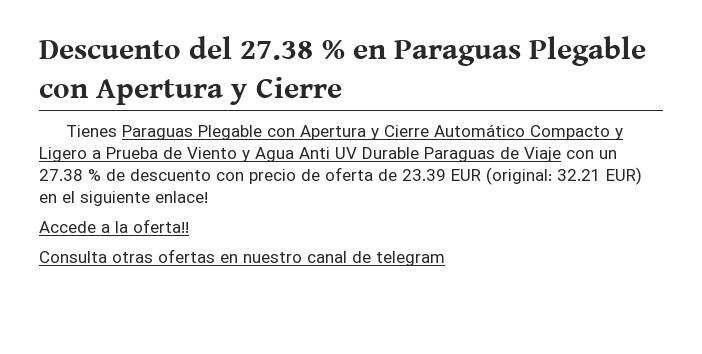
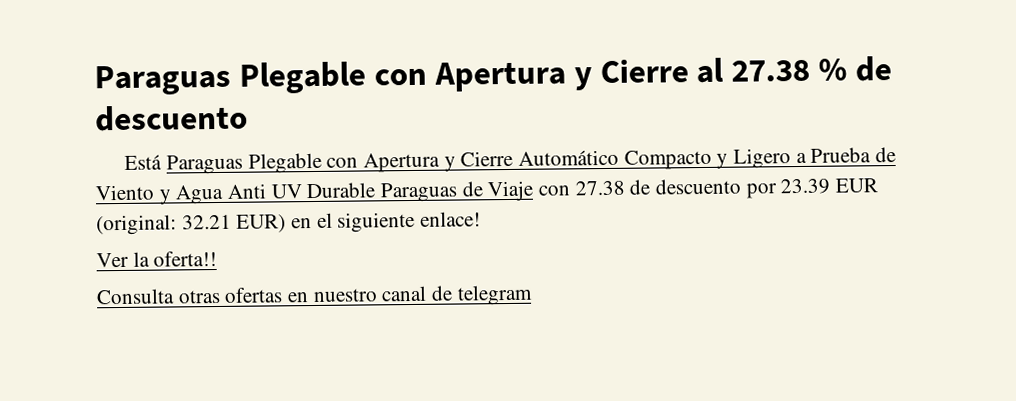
- Descuento del 27.38 % en Paraguas Plegable con Apertura y Cierre
- Tienes Paraguas Plegable con Apertura y Cierre Automático Compacto y Ligero a Prueba de Viento y Agua Anti UV Durable Paraguas de Viaje con un 27.38 % de descuento con precio de oferta de 23.39 EUR (original: 32.21 EUR) en el siguiente enlace!
+ Paraguas Plegable con Apertura y Cierre al 27.38 % de descuento
+ Está Paraguas Plegable con Apertura y Cierre Automático Compacto y Ligero a Prueba de Viento y Agua Anti UV Durable Paraguas de Viaje con 27.38 de descuento por 23.39 EUR (original: 32.21 EUR) en el siguiente enlace!
- Accede a la oferta!!
+ Ver la oferta!!

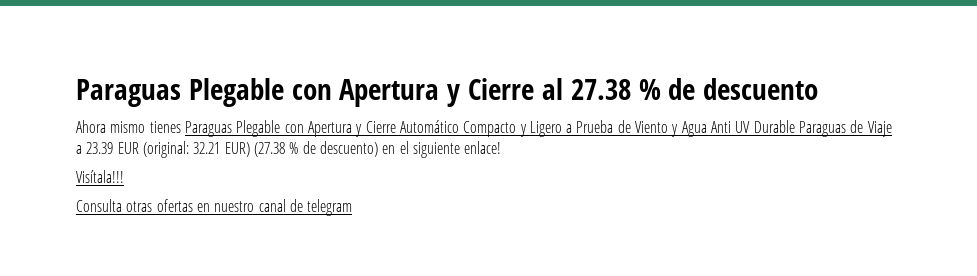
- Está Paraguas Plegable con Apertura y Cierre Automático Compacto y Ligero a Prueba de Viento y Agua Anti UV Durable Paraguas de Viaje con 27.38 de descuento por 23.39 EUR (original: 32.21 EUR) en el siguiente enlace!
+ Ahora mismo tienes Paraguas Plegable con Apertura y Cierre Automático Compacto y Ligero a Prueba de Viento y Agua Anti UV Durable Paraguas de Viaje a 23.39 EUR (original: 32.21 EUR) (27.38 % de descuento) en el siguiente enlace!
- Ver la oferta!!
+ Visítala!!!

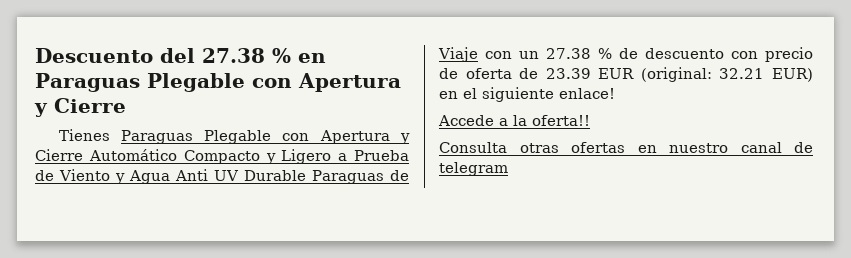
- Paraguas Plegable con Apertura y Cierre al 27.38 % de descuento
- Ahora mismo tienes Paraguas Plegable con Apertura y Cierre Automático Compacto y Ligero a Prueba de Viento y Agua Anti UV Durable Paraguas de Viaje a 23.39 EUR (original: 32.21 EUR) (27.38 % de descuento) en el siguiente enlace!
+ Descuento del 27.38 % en Paraguas Plegable con Apertura y Cierre
+ Tienes Paraguas Plegable con Apertura y Cierre Automático Compacto y Ligero a Prueba de Viento y Agua Anti UV Durable Paraguas de Viaje con un 27.38 % de descuento con precio de oferta de 23.39 EUR (original: 32.21 EUR) en el siguiente enlace!
- Visítala!!!
+ Accede a la oferta!!

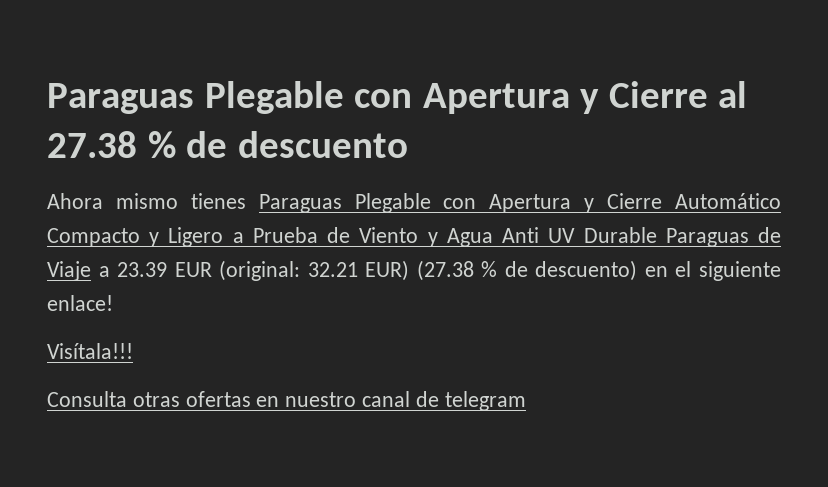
- Descuento del 27.38 % en Paraguas Plegable con Apertura y Cierre
- Tienes Paraguas Plegable con Apertura y Cierre Automático Compacto y Ligero a Prueba de Viento y Agua Anti UV Durable Paraguas de Viaje con un 27.38 % de descuento con precio de oferta de 23.39 EUR (original: 32.21 EUR) en el siguiente enlace!
+ Paraguas Plegable con Apertura y Cierre al 27.38 % de descuento
+ Ahora mismo tienes Paraguas Plegable con Apertura y Cierre Automático Compacto y Ligero a Prueba de Viento y Agua Anti UV Durable Paraguas de Viaje a 23.39 EUR (original: 32.21 EUR) (27.38 % de descuento) en el siguiente enlace!
- Accede a la oferta!!
+ Visítala!!!

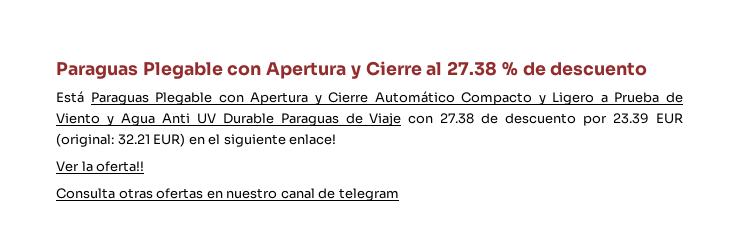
- Ahora mismo tienes Paraguas Plegable con Apertura y Cierre Automático Compacto y Ligero a Prueba de Viento y Agua Anti UV Durable Paraguas de Viaje a 23.39 EUR (original: 32.21 EUR) (27.38 % de descuento) en el siguiente enlace!
+ Está Paraguas Plegable con Apertura y Cierre Automático Compacto y Ligero a Prueba de Viento y Agua Anti UV Durable Paraguas de Viaje con 27.38 de descuento por 23.39 EUR (original: 32.21 EUR) en el siguiente enlace!
- Visítala!!!
+ Ver la oferta!!

